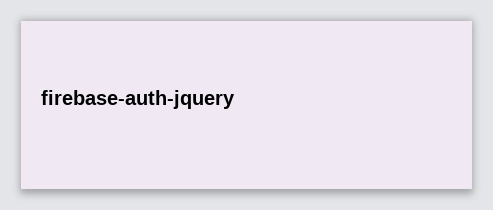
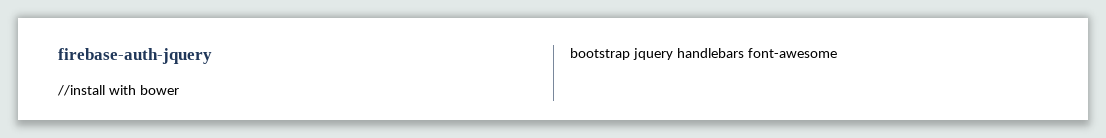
+ //install with bower
+ bootstrap jquery handlebars font-awesome

